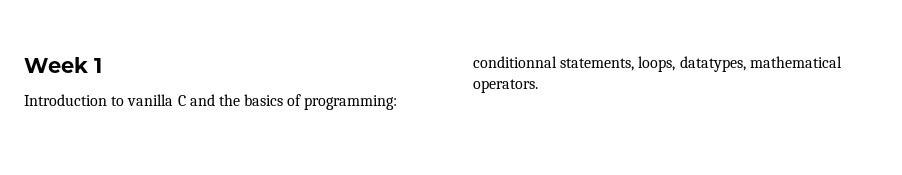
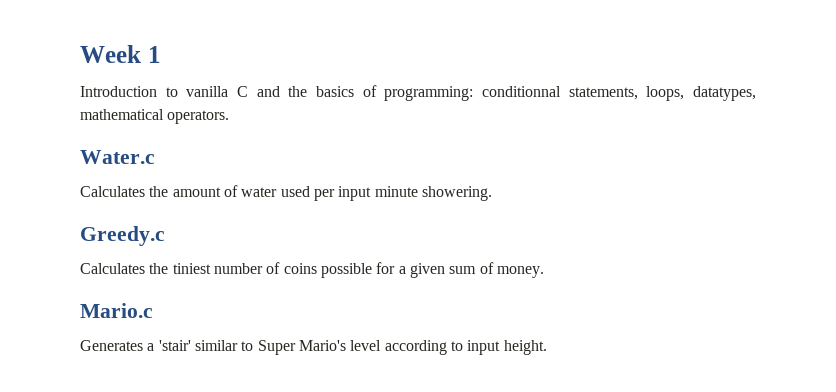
+ Water.c
+ Calculates the amount of water used per input minute showering.
+ Greedy.c
+ Calculates the tiniest number of coins possible for a given sum of money.
+ Mario.c
+ Generates a 'stair' similar to Super Mario's level according to input height.

